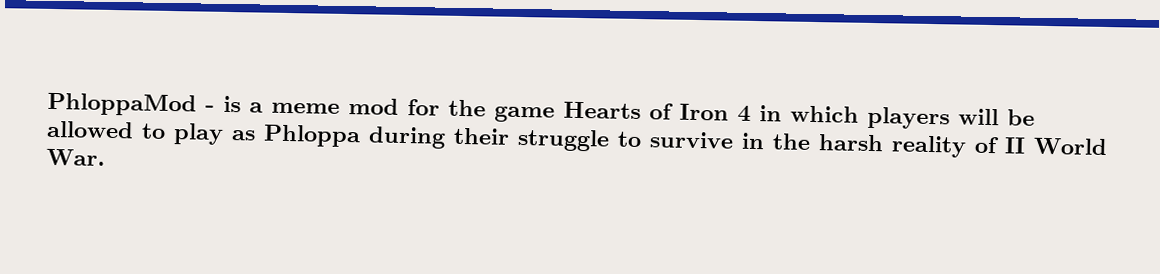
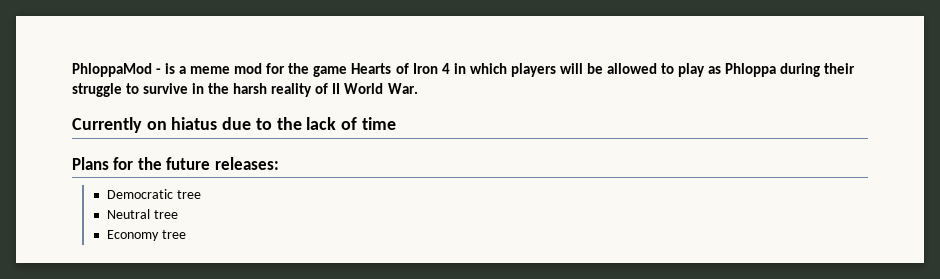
+ Currently on hiatus due to the lack of time
+ Plans for the future releases:
+ Democratic tree
+ Neutral tree
+ Economy tree

